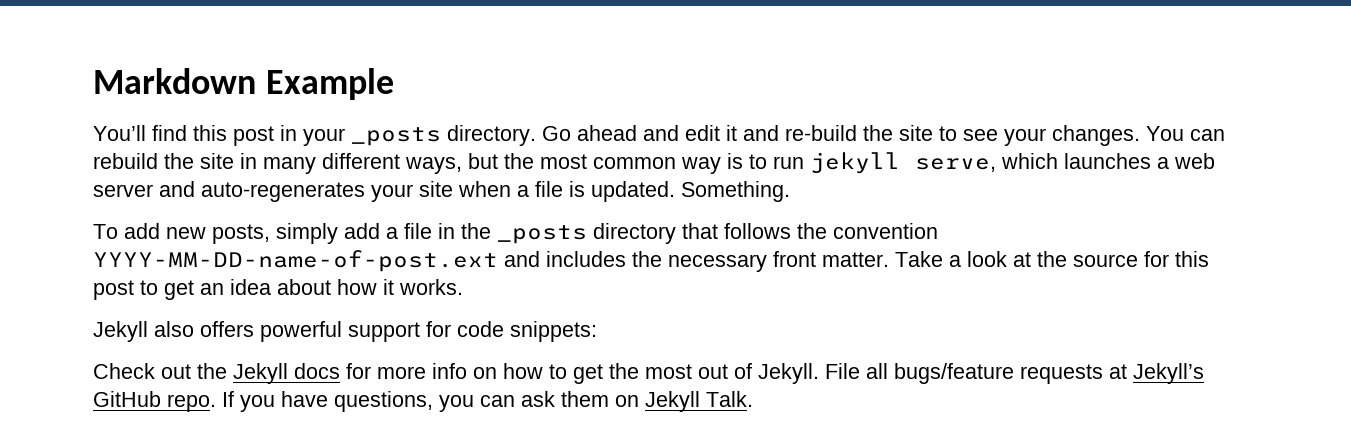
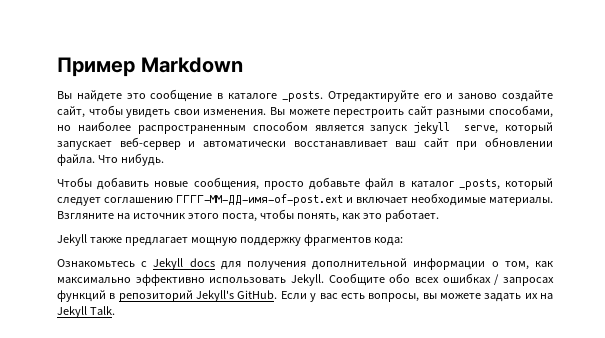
- Markdown Example
- You’ll find this post in your _posts directory. Go ahead and edit it and re-build the site to see your changes. You can rebuild the site in many different ways, but the most common way is to run jekyll serve, which launches a web server and auto-regenerates your site when a file is updated. Something.
- To add new posts, simply add a file in the _posts directory that follows the convention YYYY-MM-DD-name-of-post.ext and includes the necessary front matter. Take a look at the source for this post to get an idea about how it works.
- Jekyll also offers powerful support for code snippets:
- Check out the Jekyll docs for more info on how to get the most out of Jekyll. File all bugs/feature requests at Jekyll’s GitHub repo. If you have questions, you can ask them on Jekyll Talk.
+ Пример Markdown
+ Вы найдете это сообщение в каталоге _posts. Отредактируйте его и заново создайте сайт, чтобы увидеть свои изменения. Вы можете перестроить сайт разными способами, но наиболее распространенным способом является запуск jekyll serve, который запускает веб-сервер и автоматически восстанавливает ваш сайт при обновлении файла. Что нибудь.
+ Чтобы добавить новые сообщения, просто добавьте файл в каталог _posts, который следует соглашению ГГГГ-ММ-ДД-имя-of-post.ext и включает необходимые материалы. Взгляните на источник этого поста, чтобы понять, как это работает.
+ Jekyll также предлагает мощную поддержку фрагментов кода:
+ Ознакомьтесь с Jekyll docs для получения дополнительной информации о том, как максимально эффективно использовать Jekyll. Сообщите обо всех ошибках / запросах функций в репозиторий Jekyll's GitHub. Если у вас есть вопросы, вы можете задать их на Jekyll Talk.

